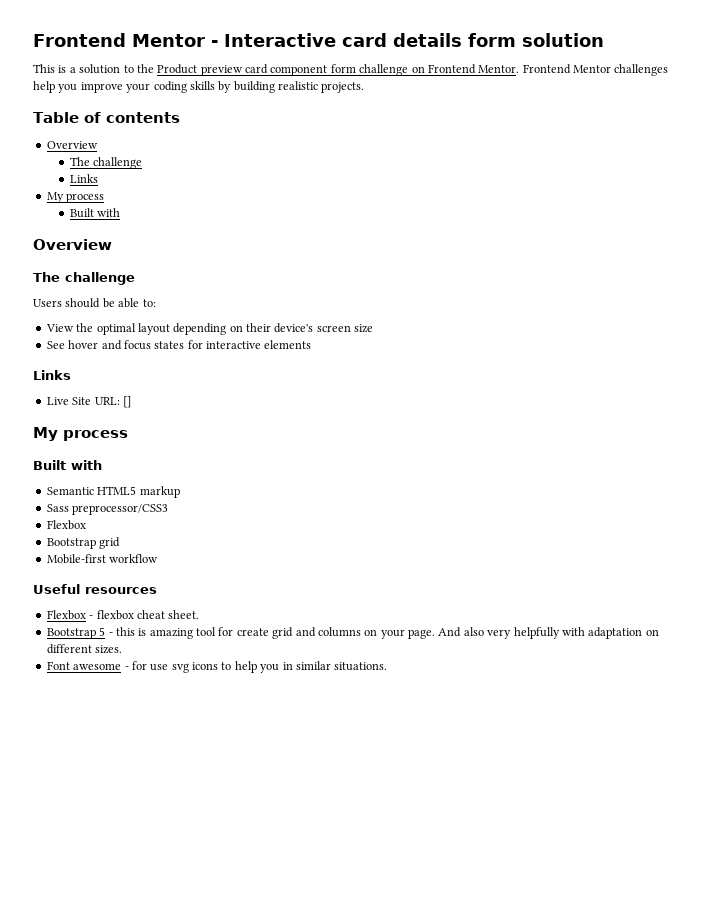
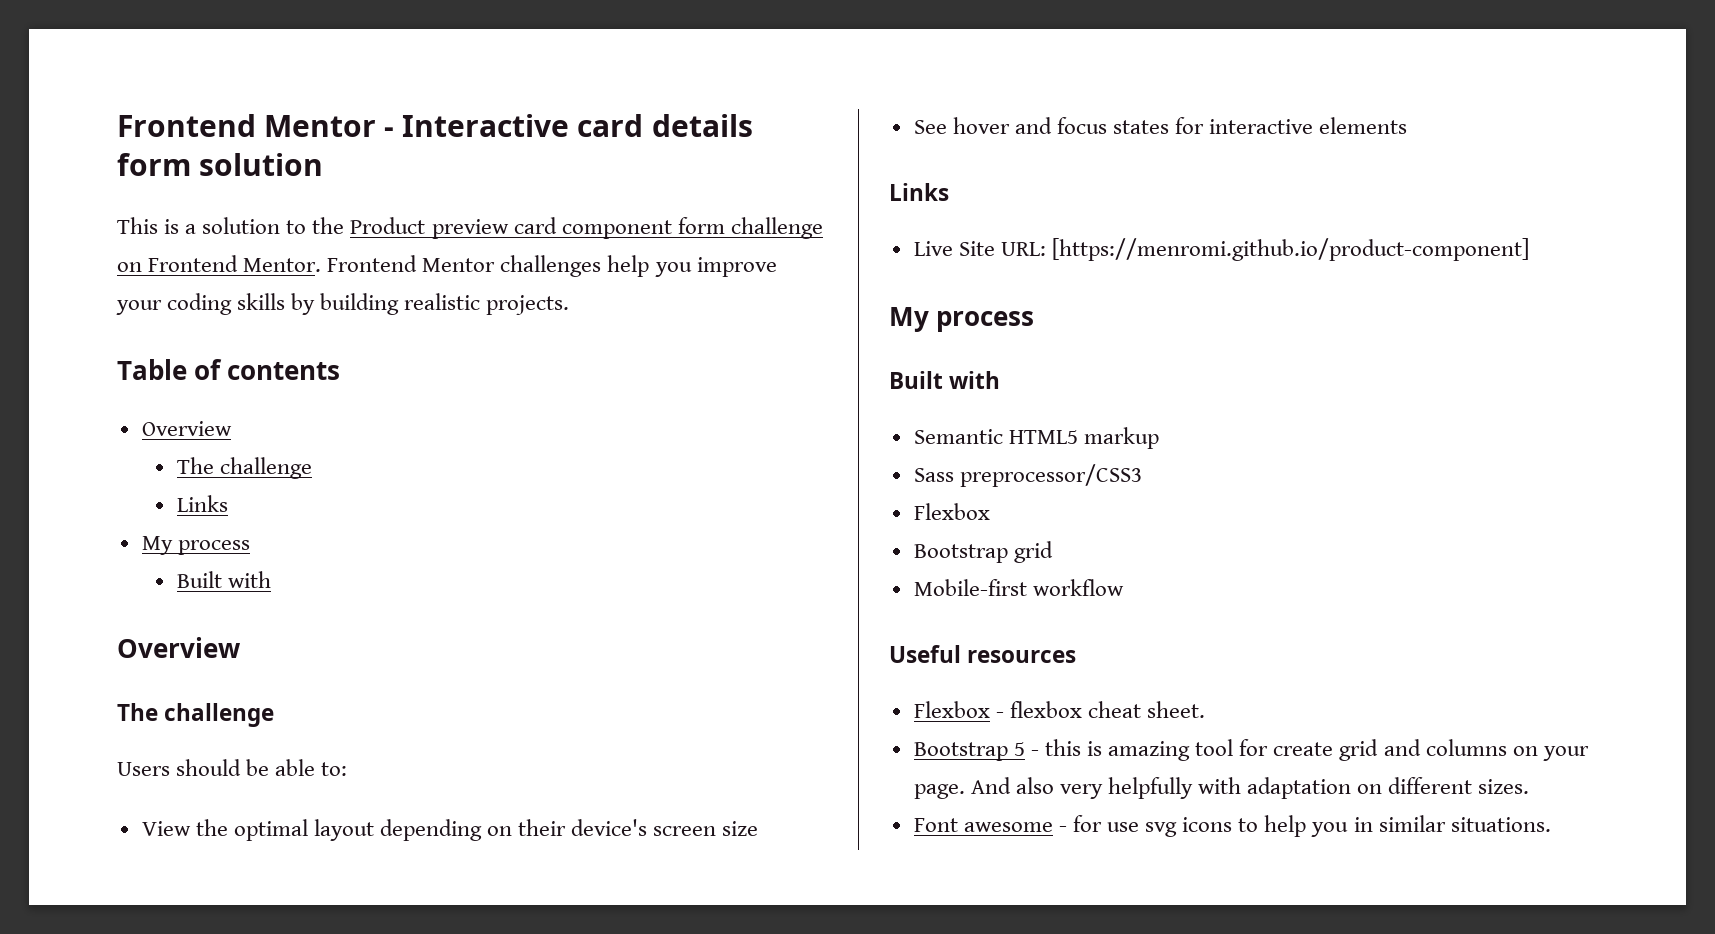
- Live Site URL: []
+ Live Site URL: [https://menromi.github.io/product-component]

